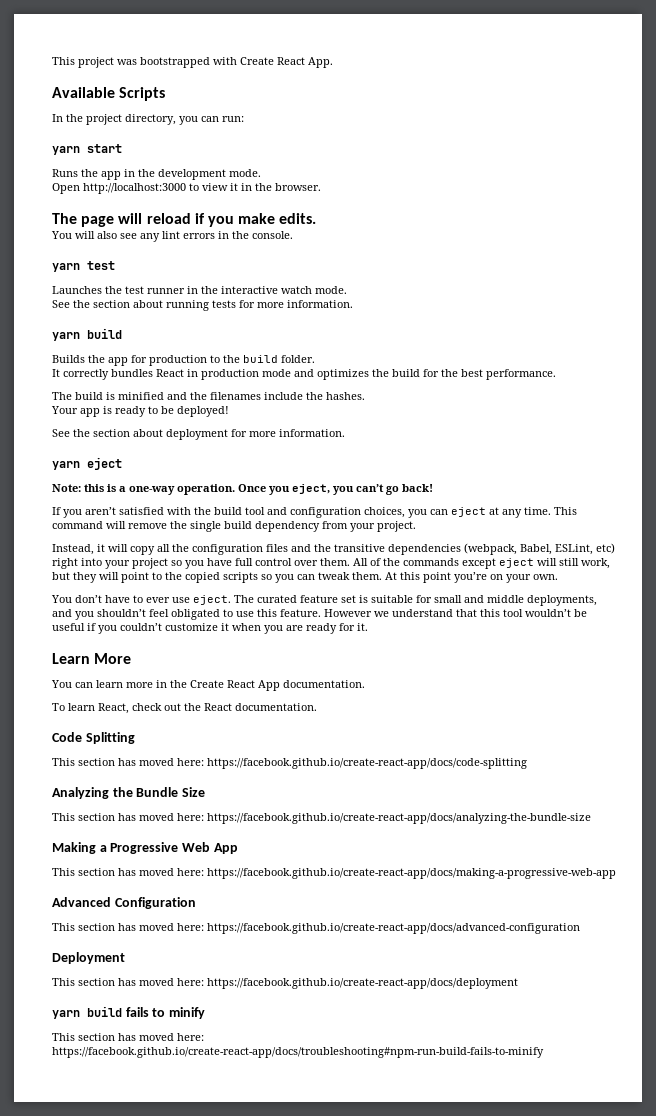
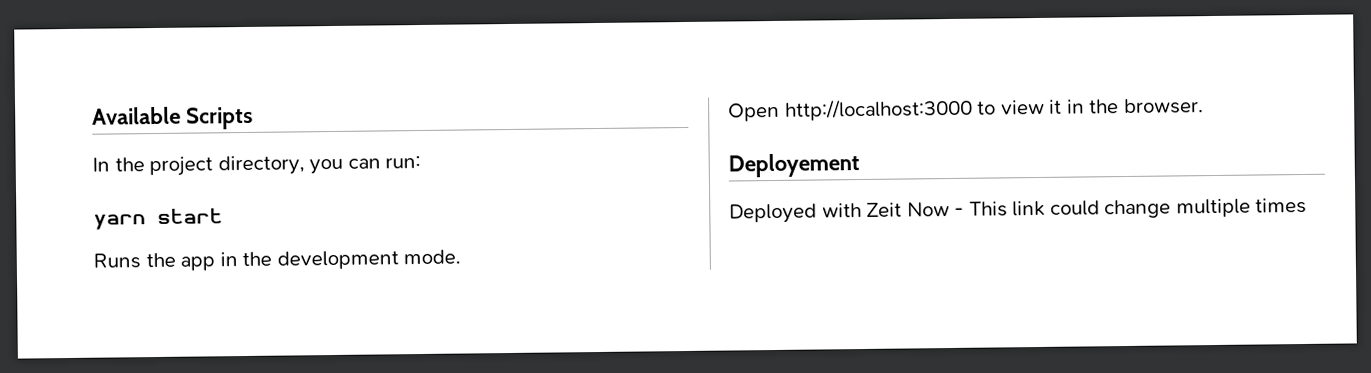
- This project was bootstrapped with Create React App.
- The page will reload if you make edits.
- You will also see any lint errors in the console.
- yarn test
- Launches the test runner in the interactive watch mode.
- See the section about running tests for more information.
- yarn build
- Builds the app for production to the build folder.
- It correctly bundles React in production mode and optimizes the build for the best performance.
- The build is minified and the filenames include the hashes.
- Your app is ready to be deployed!
- See the section about deployment for more information.
- yarn eject
- Note: this is a one-way operation. Once you eject, you can’t go back!
- If you aren’t satisfied with the build tool and configuration choices, you can eject at any time. This command will remove the single build dependency from your project.
- Instead, it will copy all the configuration files and the transitive dependencies (webpack, Babel, ESLint, etc) right into your project so you have full control over them. All of the commands except eject will still work, but they will point to the copied scripts so you can tweak them. At this point you’re on your own.
- You don’t have to ever use eject. The curated feature set is suitable for small and middle deployments, and you shouldn’t feel obligated to use this feature. However we understand that this tool wouldn’t be useful if you couldn’t customize it when you are ready for it.
- Learn More
- You can learn more in the Create React App documentation.
- To learn React, check out the React documentation.
- Code Splitting
- This section has moved here: https://facebook.github.io/create-react-app/docs/code-splitting
- Analyzing the Bundle Size
- This section has moved here: https://facebook.github.io/create-react-app/docs/analyzing-the-bundle-size
- Making a Progressive Web App
- This section has moved here: https://facebook.github.io/create-react-app/docs/making-a-progressive-web-app
- Advanced Configuration
- This section has moved here: https://facebook.github.io/create-react-app/docs/advanced-configuration
- Deployment
- This section has moved here: https://facebook.github.io/create-react-app/docs/deployment
- yarn build fails to minify
- This section has moved here: https://facebook.github.io/create-react-app/docs/troubleshooting#npm-run-build-fails-to-minify
+ Deployement
+ Deployed with Zeit Now - This link could change multiple times

